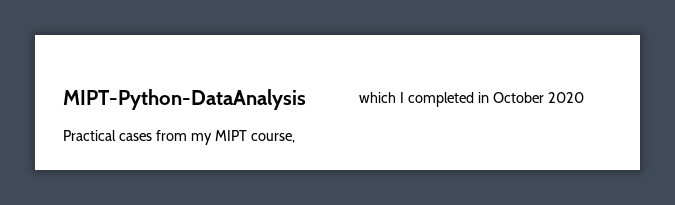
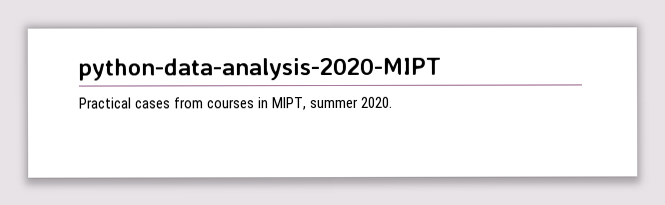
- MIPT-Python-DataAnalysis
+ python-data-analysis-2020-MIPT
- Practical cases from my MIPT course, which I completed in October 2020
+ Practical cases from courses in MIPT, summer 2020.

